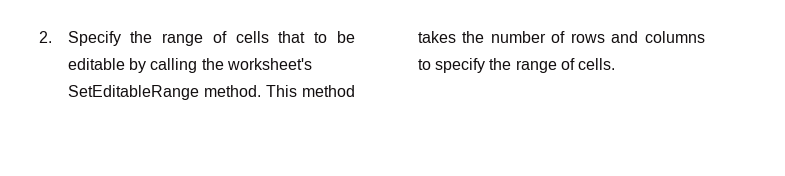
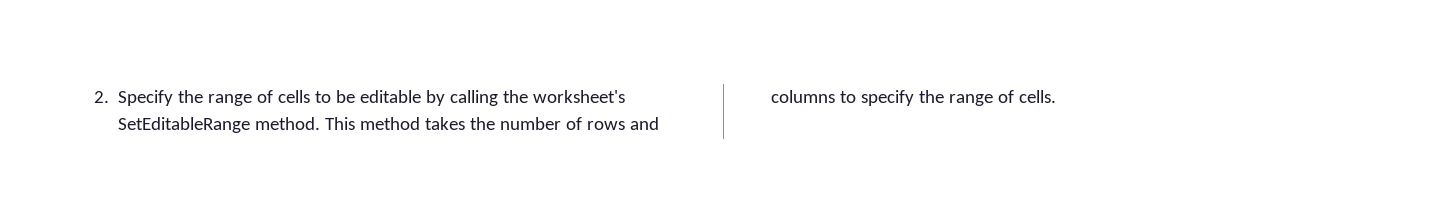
- 2. Specify the range of cells that to be editable by calling the worksheet's SetEditableRange method.
+ 2. Specify the range of cells to be editable by calling the worksheet's SetEditableRange method.

